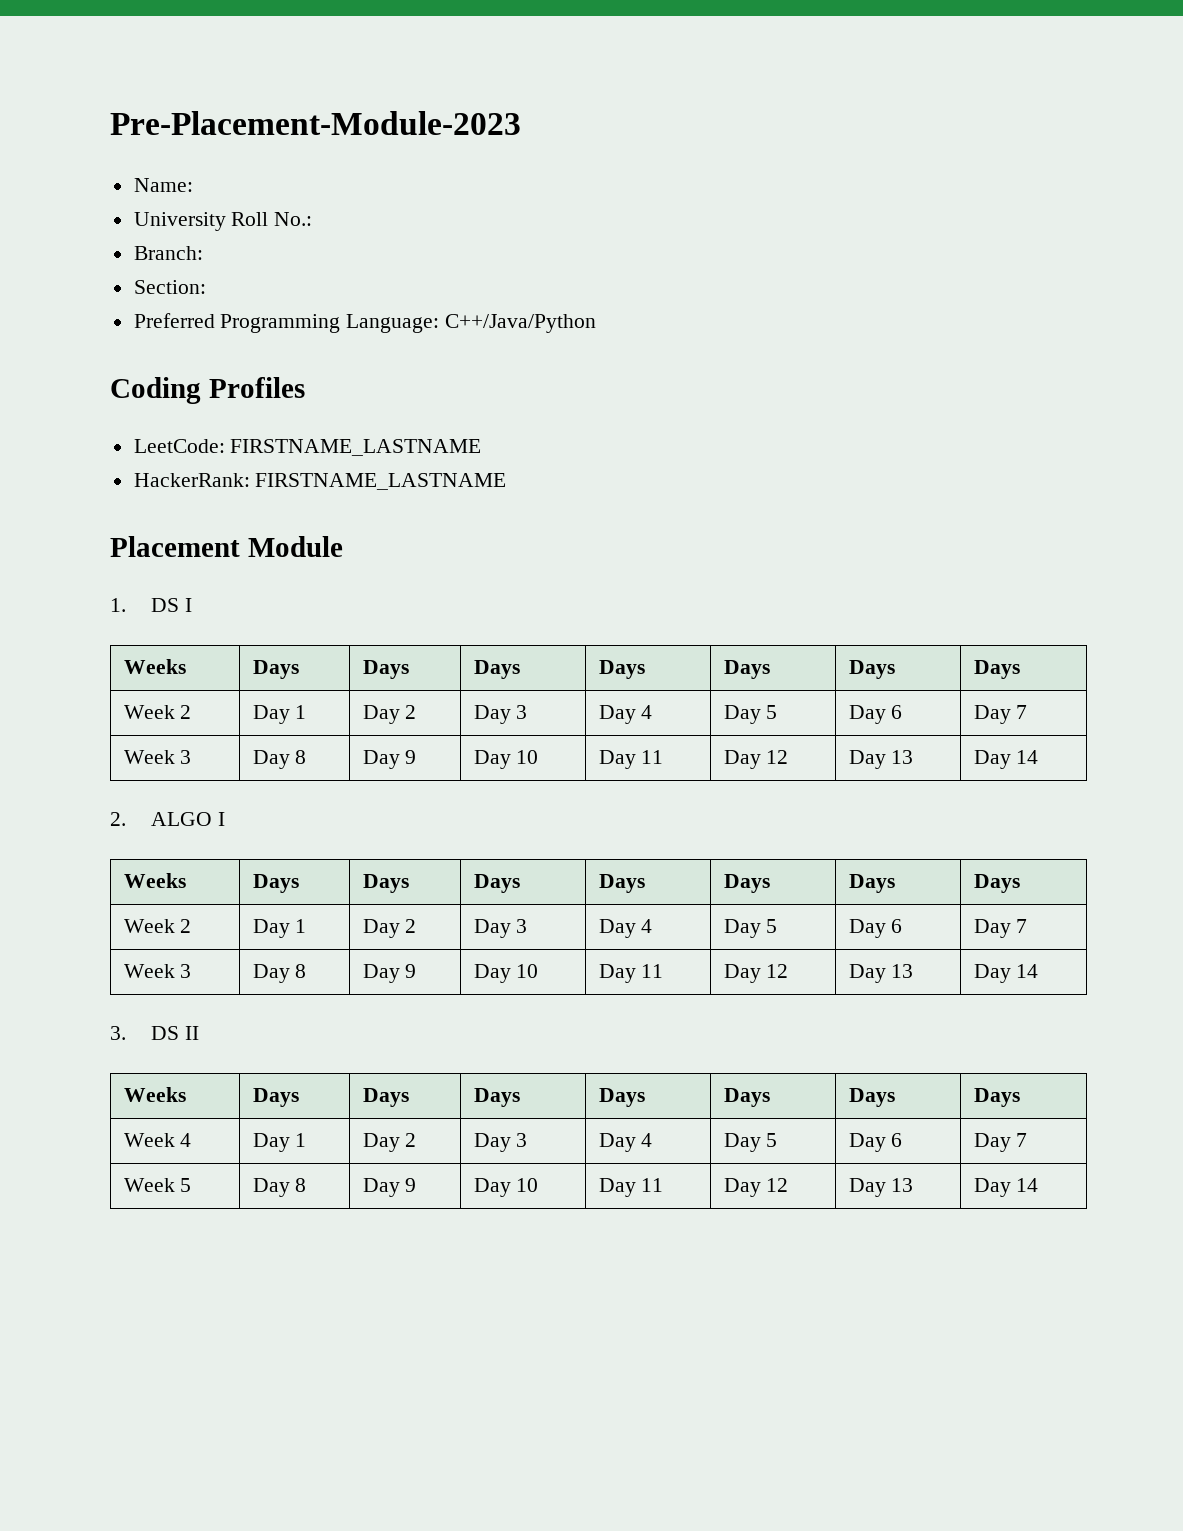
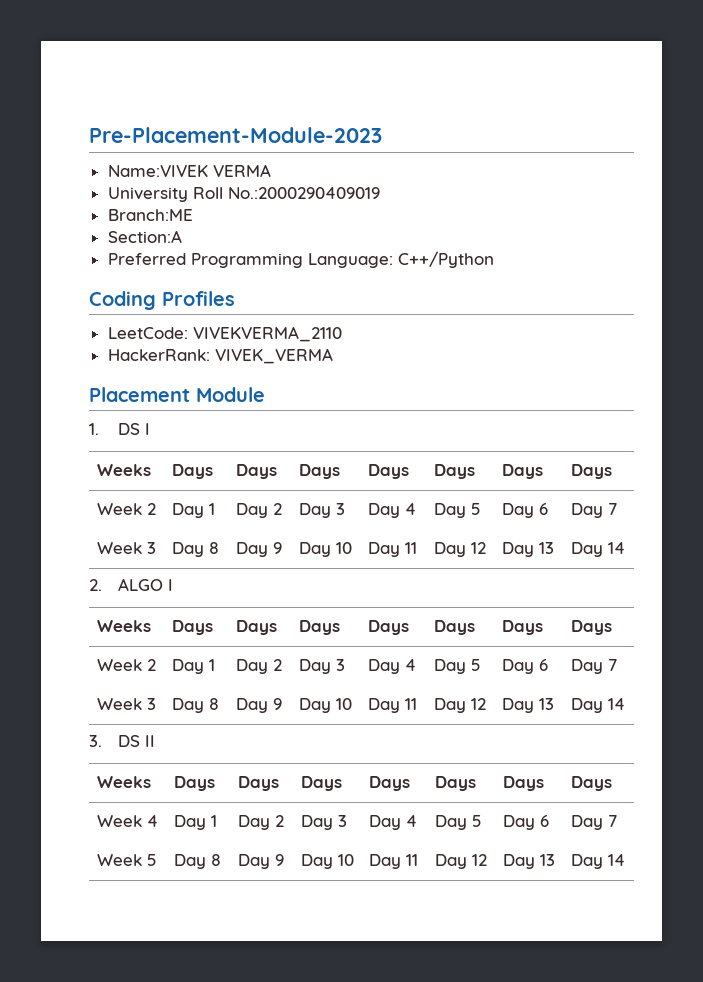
- Name:
+ Name:VIVEK VERMA
- University Roll No.:
- Branch:
- Section:
+ University Roll No.:2000290409019
+ Branch:ME
+ Section:A
- Preferred Programming Language: C++/Java/Python
+ Preferred Programming Language: C++/Python
- LeetCode: FIRSTNAME_LASTNAME
+ LeetCode: VIVEKVERMA_2110
- HackerRank: FIRSTNAME_LASTNAME
+ HackerRank: VIVEK_VERMA

